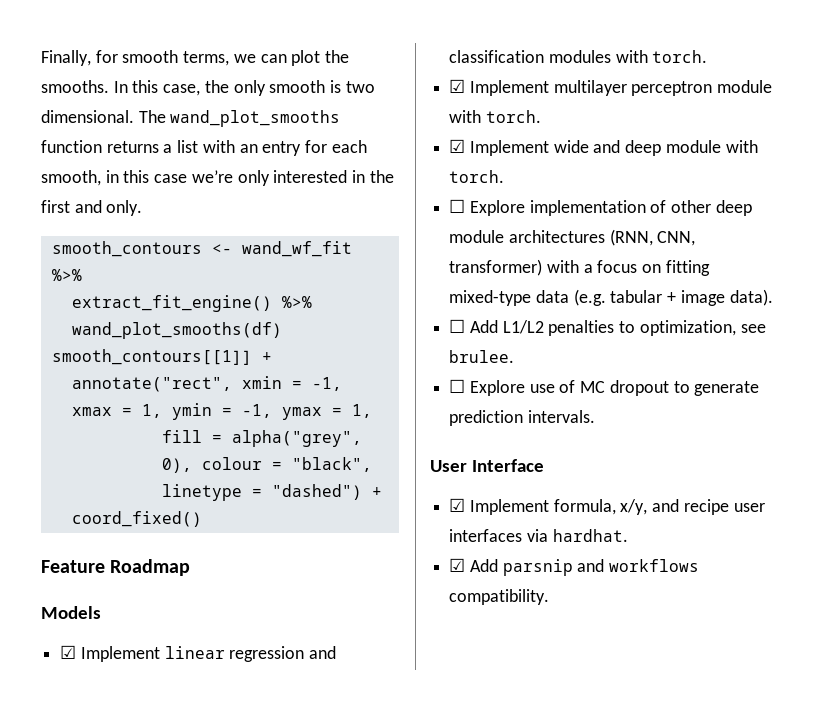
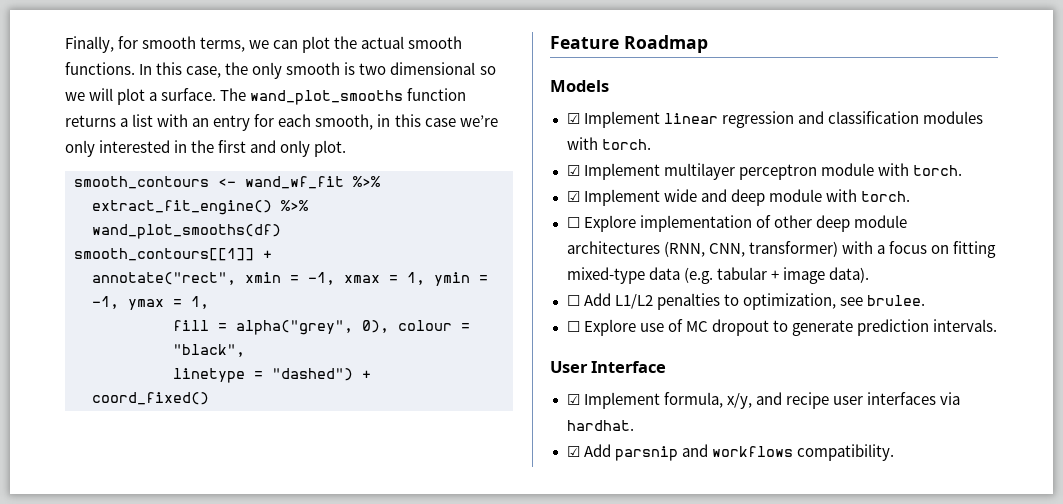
- Finally, for smooth terms, we can plot the smooths.
+ Finally, for smooth terms, we can plot the actual smooth functions.
- In this case, the only smooth is two dimensional.
+ In this case, the only smooth is two dimensional so we will plot a surface.
- The wand_plot_smooths function returns a list with an entry for each smooth, in this case we’re only interested in the first and only.
+ The wand_plot_smooths function returns a list with an entry for each smooth, in this case we’re only interested in the first and only plot.

